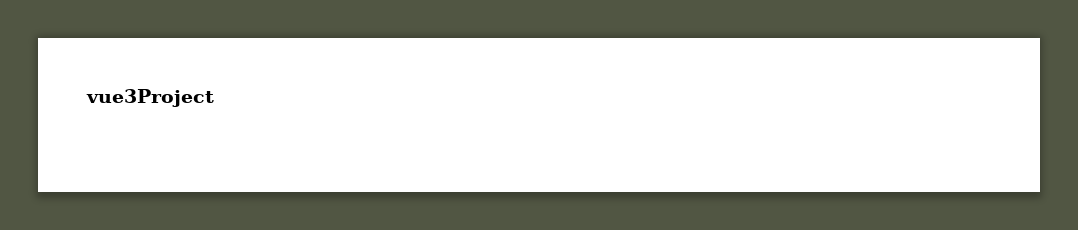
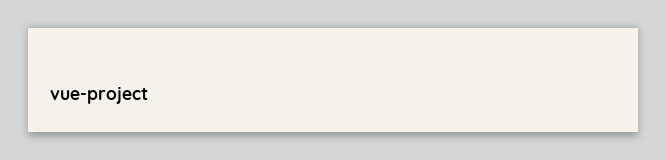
- vue3Project
+ vue-project

